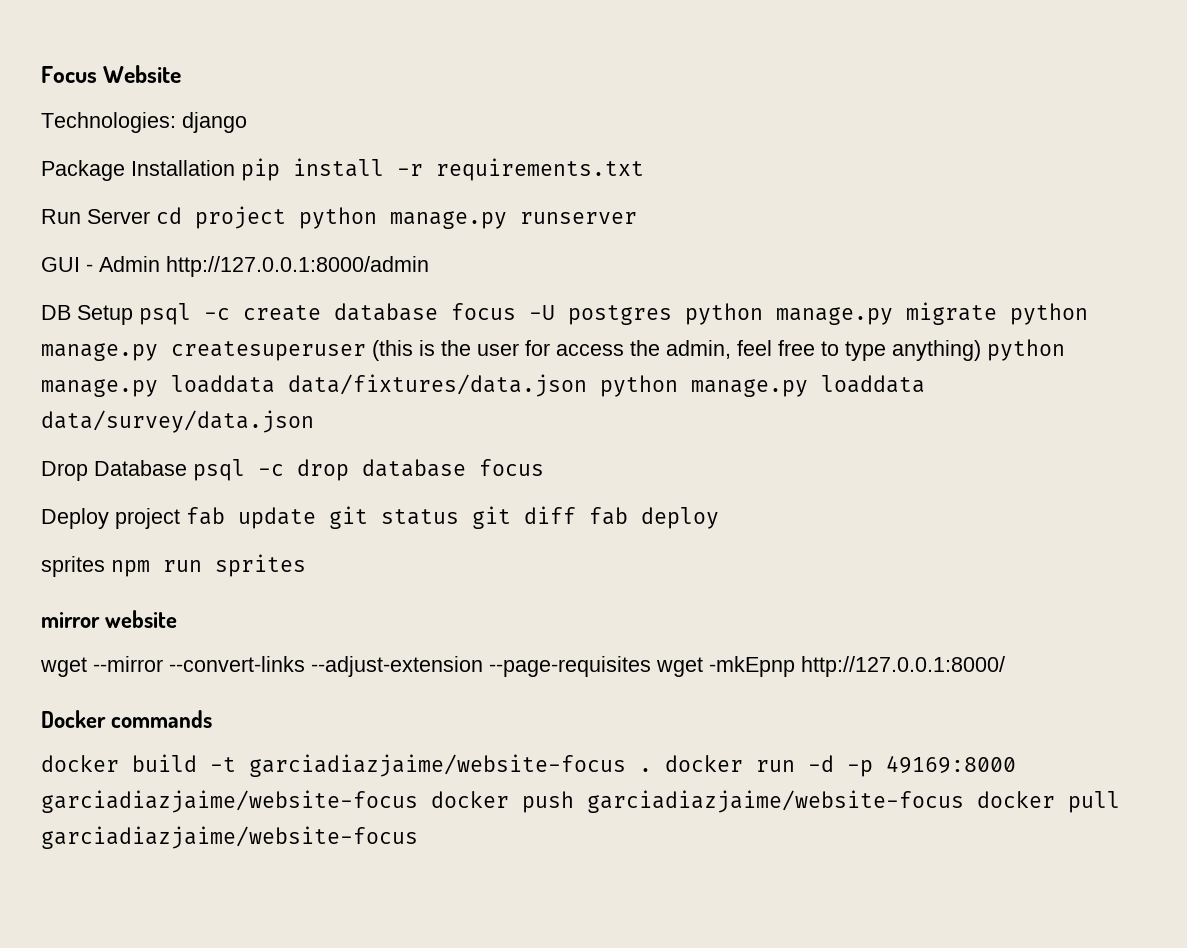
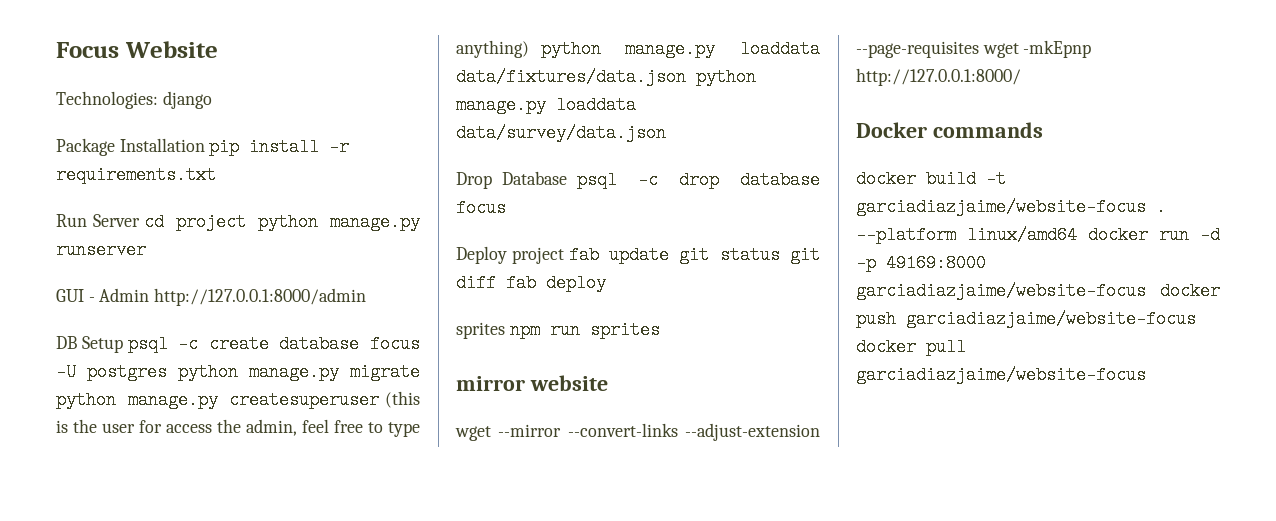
- docker build -t garciadiazjaime/website-focus . docker run -d -p 49169:8000 garciadiazjaime/website-focus docker push garciadiazjaime/website-focus docker pull garciadiazjaime/website-focus
+ docker build -t garciadiazjaime/website-focus . --platform linux/amd64 docker run -d -p 49169:8000 garciadiazjaime/website-focus docker push garciadiazjaime/website-focus docker pull garciadiazjaime/website-focus

